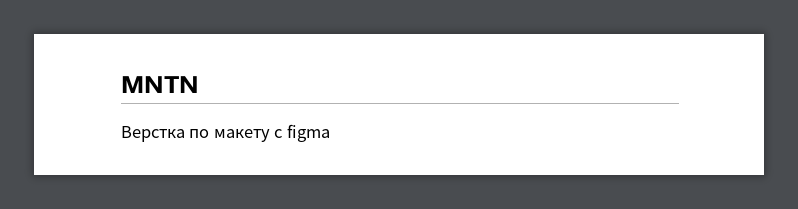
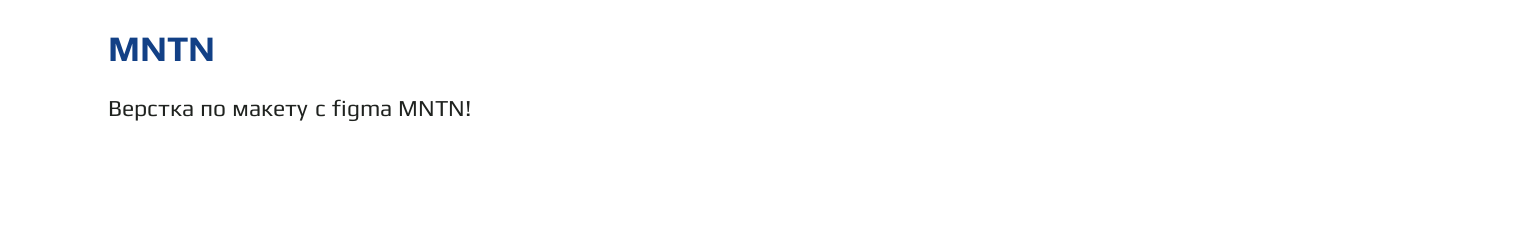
- Верстка по макету с figma
+ Верстка по макету с figma MNTN!

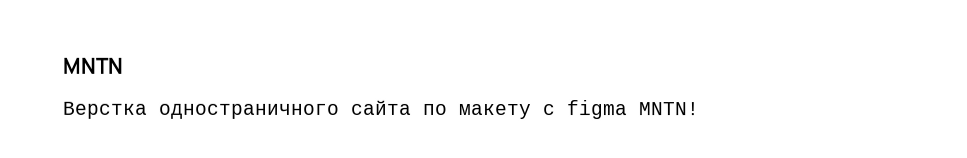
- Верстка по макету с figma MNTN!
+ Верстка одностраничного сайта по макету с figma MNTN!

